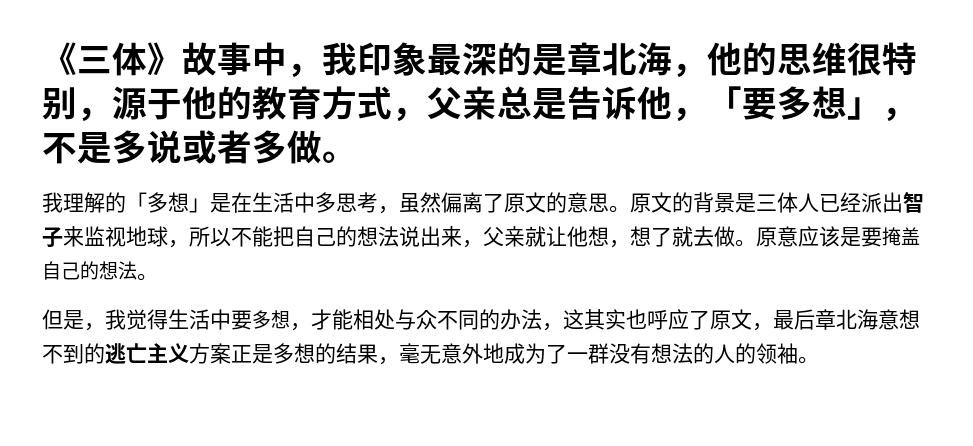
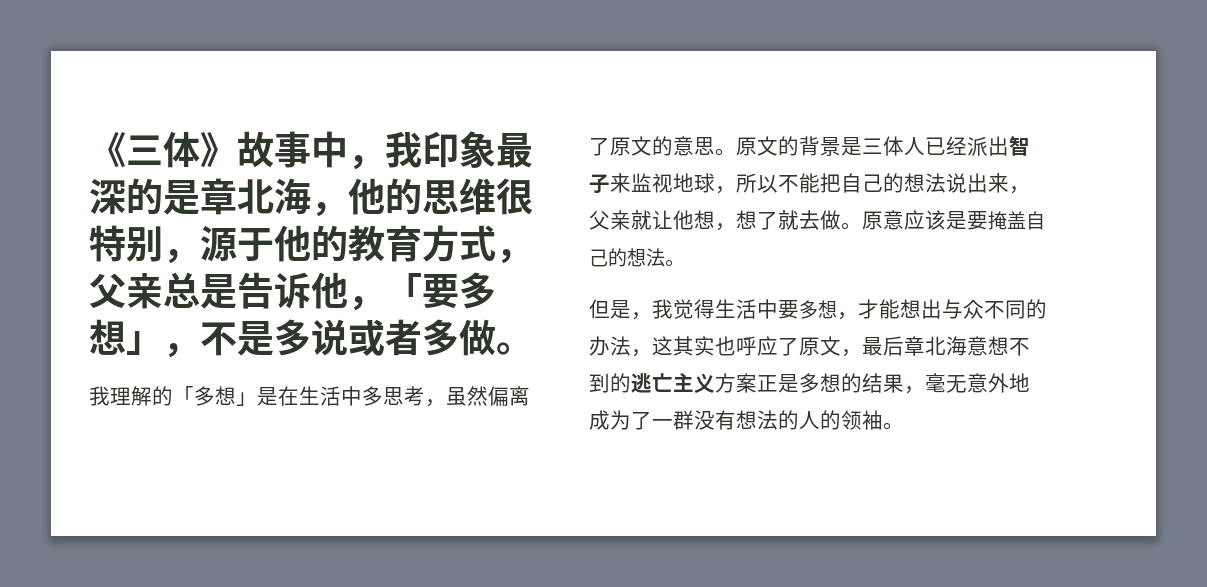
- 但是，我觉得生活中要多想，才能相处与众不同的办法，这其实也呼应了原文，最后章北海意想不到的逃亡主义方案正是多想的结果，毫无意外地成为了一群没有想法的人的领袖。
+ 但是，我觉得生活中要多想，才能想出与众不同的办法，这其实也呼应了原文，最后章北海意想不到的逃亡主义方案正是多想的结果，毫无意外地成为了一群没有想法的人的领袖。

